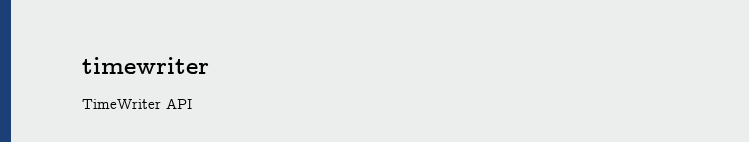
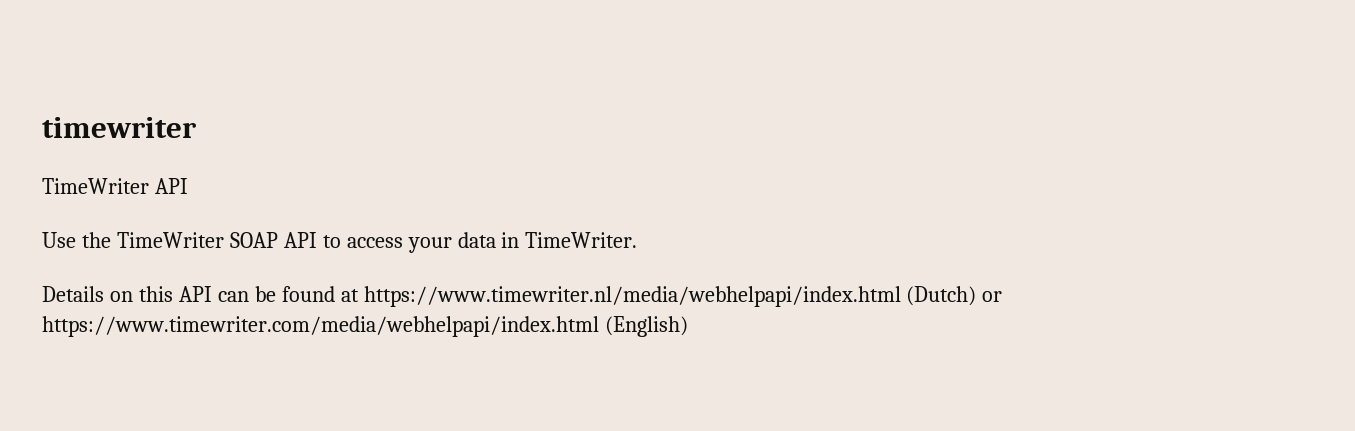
+ Use the TimeWriter SOAP API to access your data in TimeWriter.
+ Details on this API can be found at https://www.timewriter.nl/media/webhelpapi/index.html (Dutch) or https://www.timewriter.com/media/webhelpapi/index.html (English)

